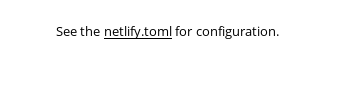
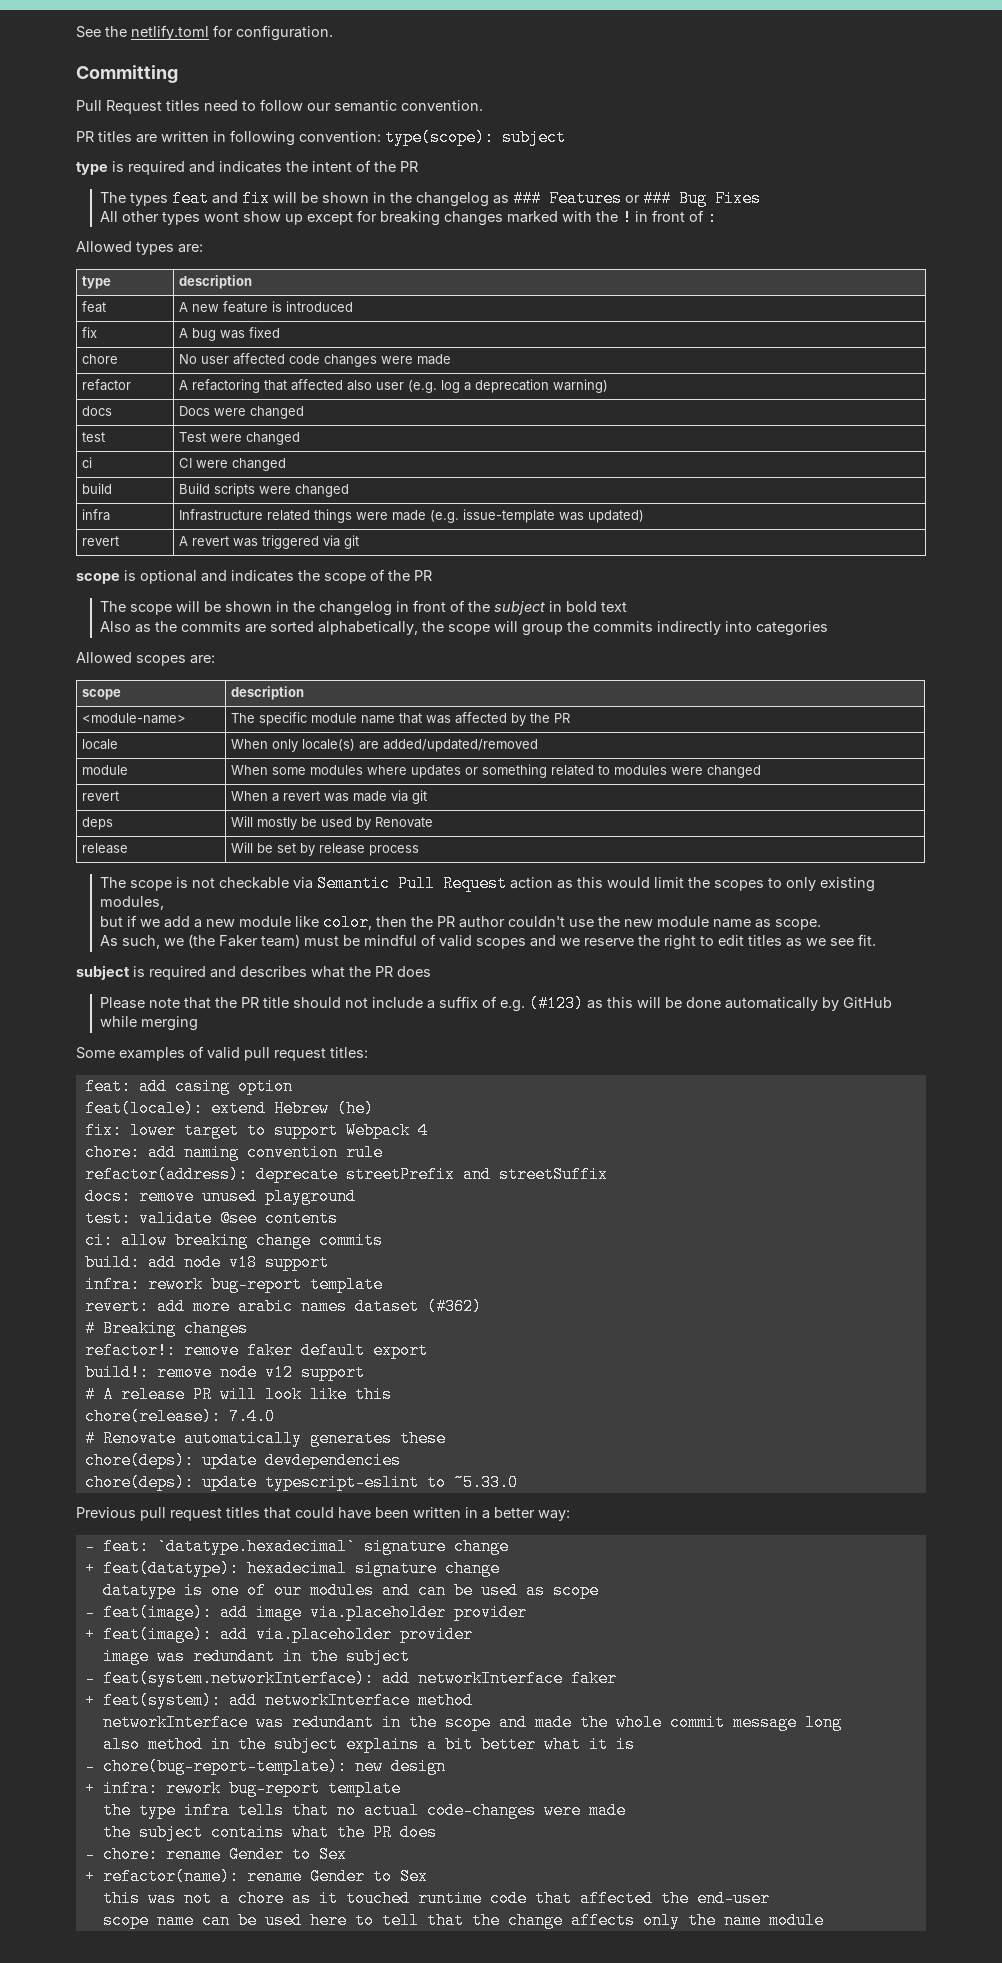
+ Committing
+ Pull Request titles need to follow our semantic convention.
+ PR titles are written in following convention: type(scope): subject
+ type is required and indicates the intent of the PR
+ The types feat and fix will be shown in the changelog as ### Features or ### Bug Fixes
+ All other types wont show up except for breaking changes marked with the ! in front of :
+ Allowed types are:
+ type | description
+ feat | A new feature is introduced
+ fix | A bug was fixed
+ chore | No user affected code changes were made
+ refactor | A refactoring that affected also user (e.g. log a deprecation warning)
+ docs | Docs were changed
+ test | Test were changed
+ ci | CI were changed
+ build | Build scripts were changed
+ infra | Infrastructure related things were made (e.g. issue-template was updated)
+ revert | A revert was triggered via git
+ scope is optional and indicates the scope of the PR
+ The scope will be shown in the changelog in front of the subject in bold text
+ Also as the commits are sorted alphabetically, the scope will group the commits indirectly into categories
+ Allowed scopes are:
+ scope | description
+ <module-name> | The specific module name that was affected by the PR
+ locale | When only locale(s) are added/updated/removed
+ module | When some modules where updates or something related to modules were changed
+ revert | When a revert was made via git
+ deps | Will mostly be used by Renovate
+ release | Will be set by release process
+ The scope is not checkable via Semantic Pull Request action as this would limit the scopes to only existing modules,
+ but if we add a new module like color, then the PR author couldn't use the new module name as scope.
+ As such, we (the Faker team) must be mindful of valid scopes and we reserve the right to edit titles as we see fit.
+ subject is required and describes what the PR does
+ Please note that the PR title should not include a suffix of e.g. (#123) as this will be done automatically by GitHub while merging
+ Some examples of valid pull request titles:
+ feat: add casing option
+ feat(locale): extend Hebrew (he)
+ fix: lower target to support Webpack 4
+ chore: add naming convention rule
+ refactor(address): deprecate streetPrefix and streetSuffix
+ docs: remove unused playground
+ test: validate @see contents
+ ci: allow breaking change commits
+ build: add node v18 support
+ infra: rework bug-report template
+ revert: add more arabic names dataset (#362)
+ # Breaking changes
+ refactor!: remove faker default export
+ build!: remove node v12 support
+ # A release PR will look like this
+ chore(release): 7.4.0
+ # Renovate automatically generates these
+ chore(deps): update devdependencies
+ chore(deps): update typescript-eslint to ~5.33.0
+ Previous pull request titles that could have been written in a better way:
+ - feat: `datatype.hexadecimal` signature change
+ + feat(datatype): hexadecimal signature change
+ datatype is one of our modules and can be used as scope
+ - feat(image): add image via.placeholder provider
+ + feat(image): add via.placeholder provider
+ image was redundant in the subject
+ - feat(system.networkInterface): add networkInterface faker
+ + feat(system): add networkInterface method
+ networkInterface was redundant in the scope and made the whole commit message long
+ also method in the subject explains a bit better what it is
+ - chore(bug-report-template): new design
+ + infra: rework bug-report template
+ the type infra tells that no actual code-changes were made
+ the subject contains what the PR does
+ - chore: rename Gender to Sex
+ + refactor(name): rename Gender to Sex
+ this was not a chore as it touched runtime code that affected the end-user
+ scope name can be used here to tell that the change affects only the name module

